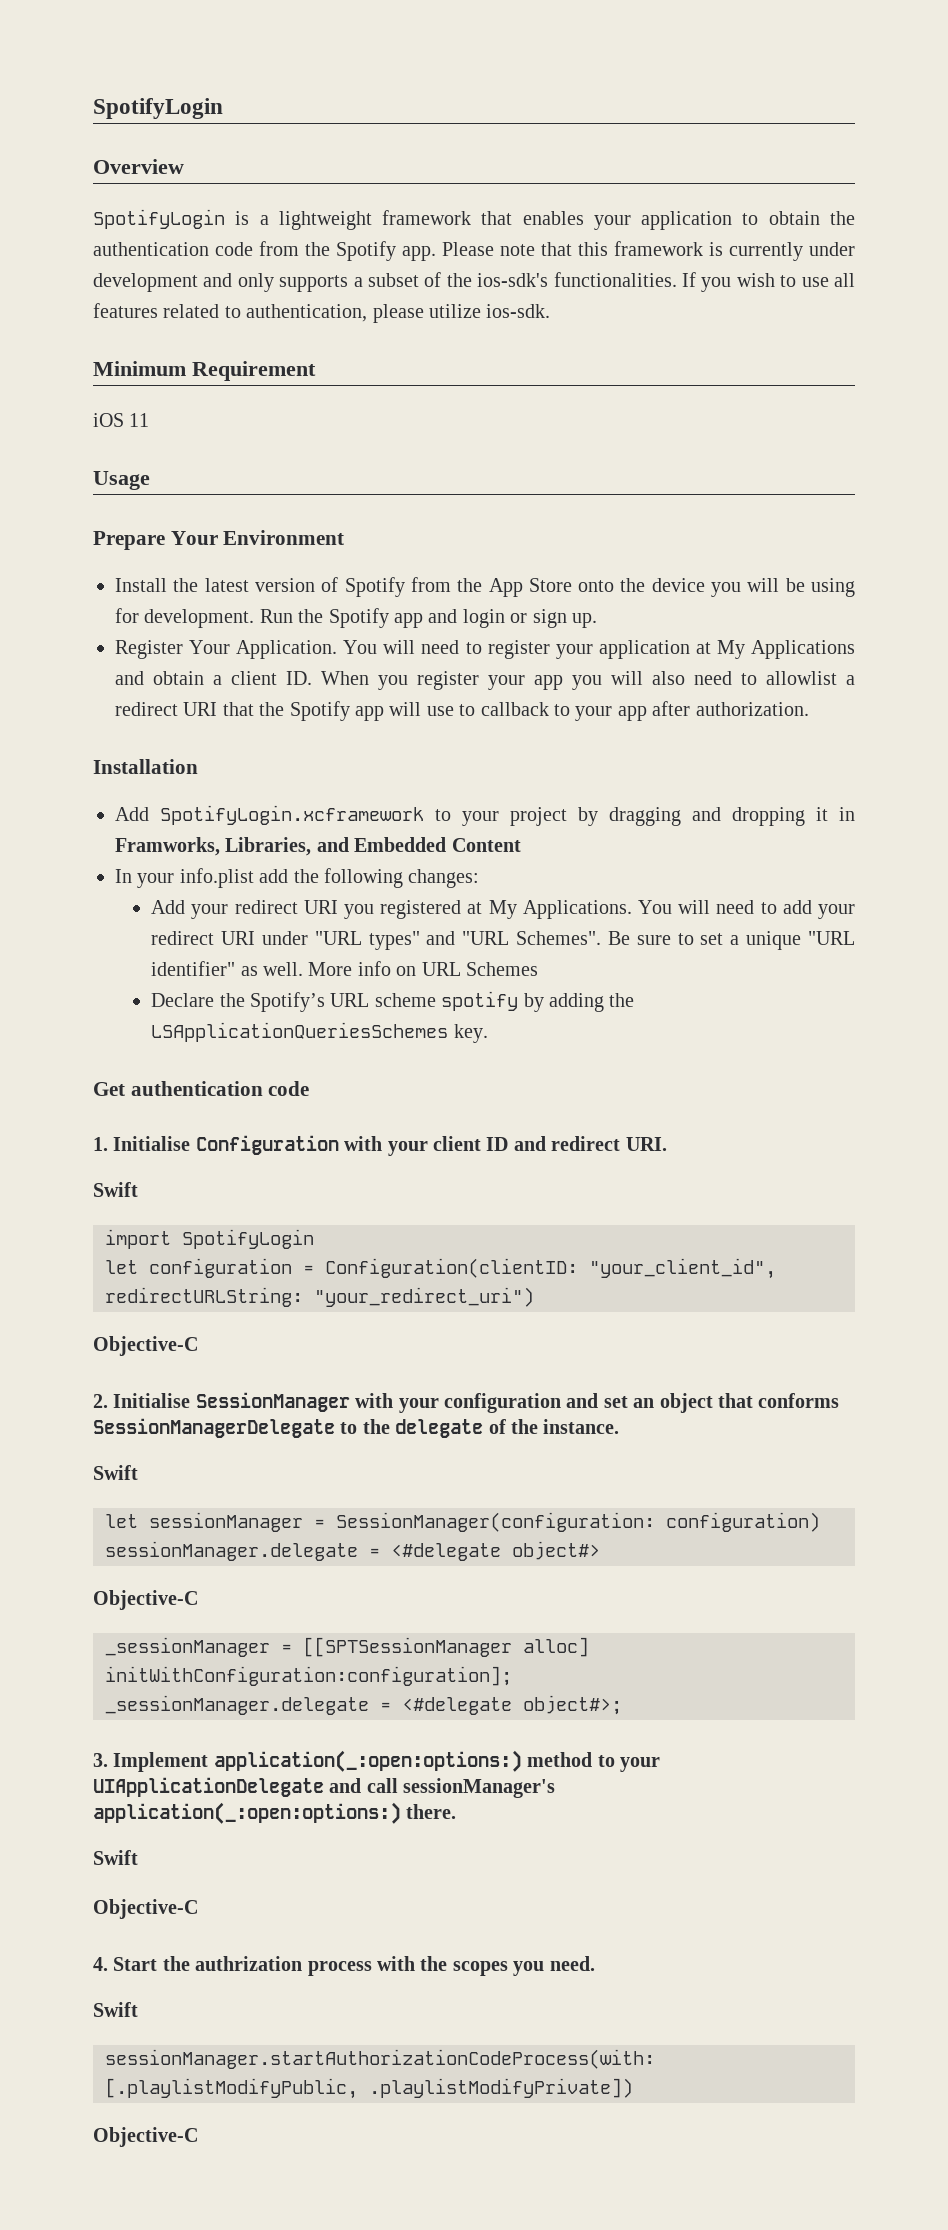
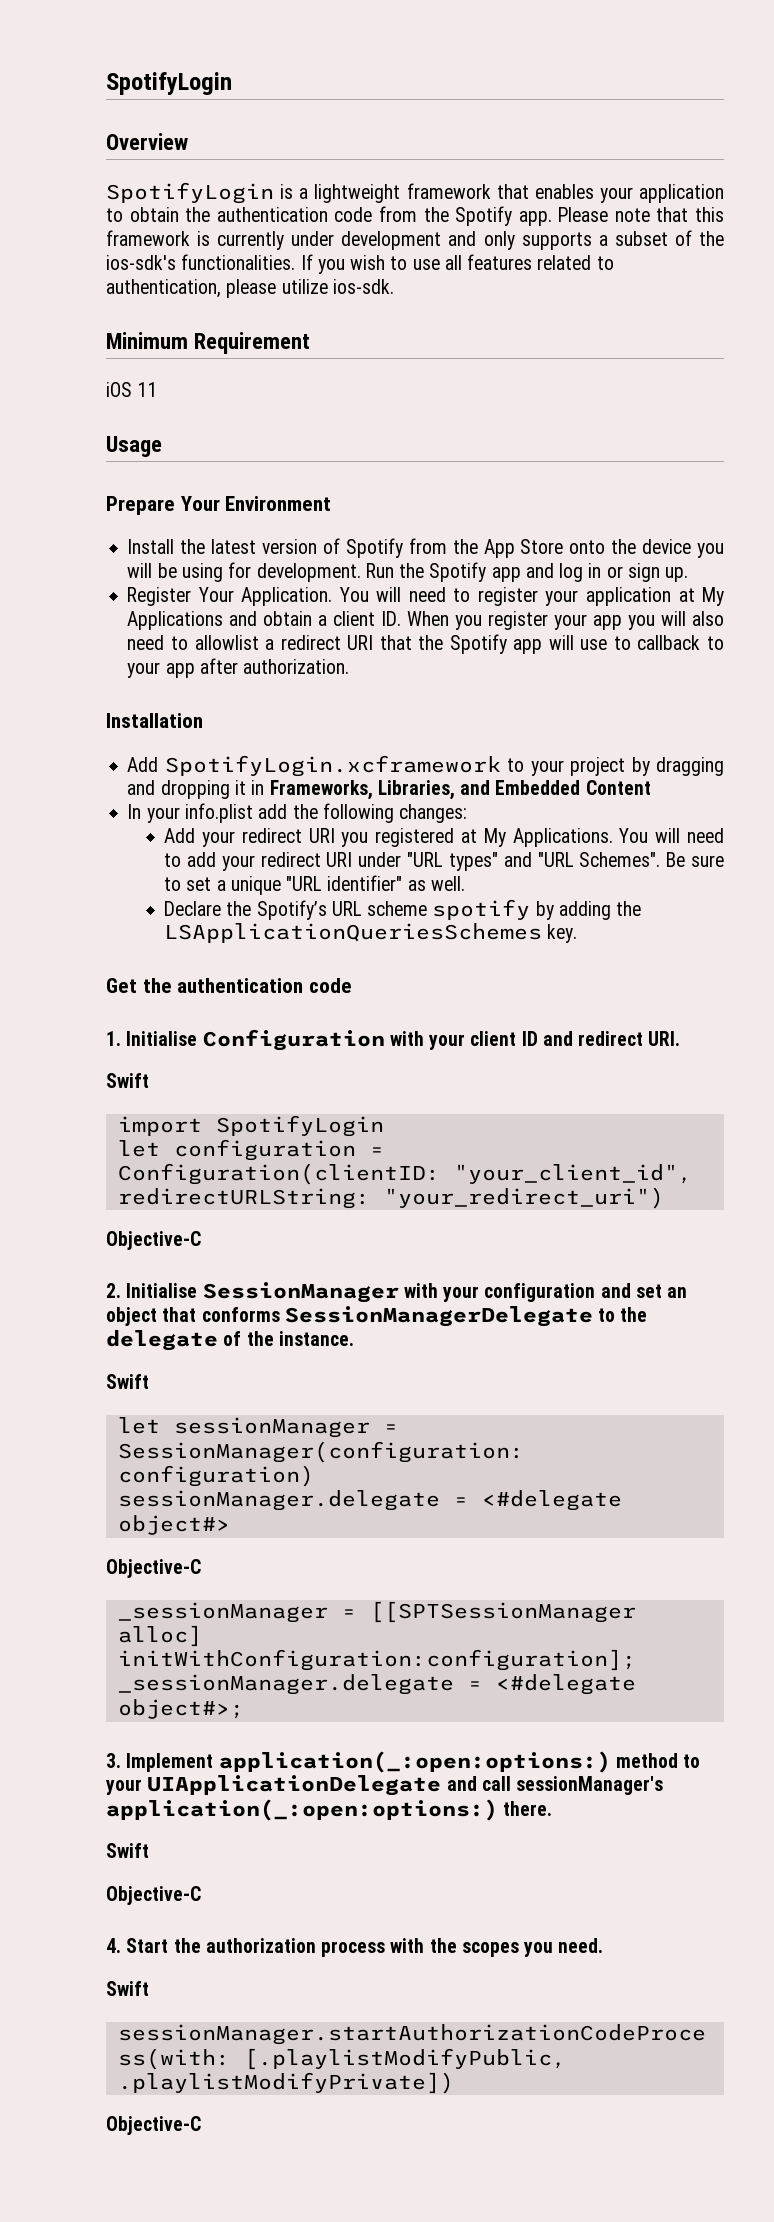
- Run the Spotify app and login or sign up.
+ Run the Spotify app and log in or sign up.
- Add SpotifyLogin.xcframework to your project by dragging and dropping it in Framworks, Libraries, and Embedded Content
+ Add SpotifyLogin.xcframework to your project by dragging and dropping it in Frameworks, Libraries, and Embedded Content
- More info on URL Schemes
- Get authentication code
+ Get the authentication code
- 4. Start the authrization process with the scopes you need.
+ 4. Start the authorization process with the scopes you need.

